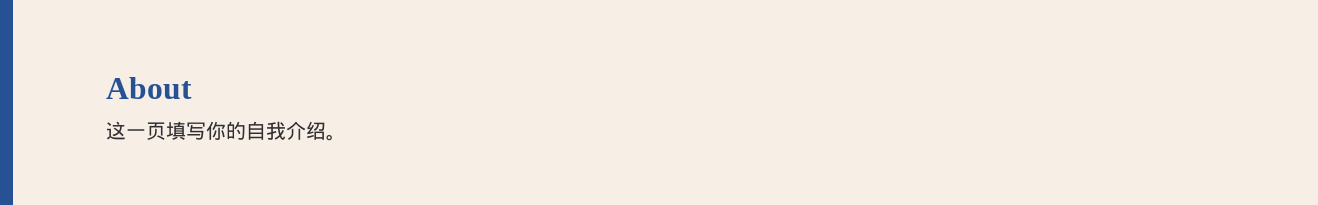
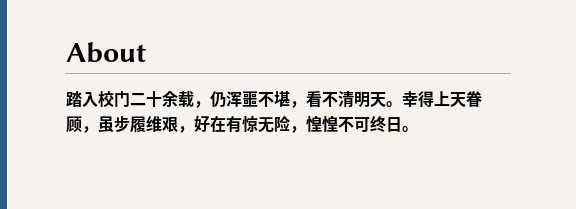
- 这一页填写你的自我介绍。
+ 踏入校门二十余载，仍浑噩不堪，看不清明天。幸得上天眷顾，虽步履维艰，好在有惊无险，惶惶不可终日。

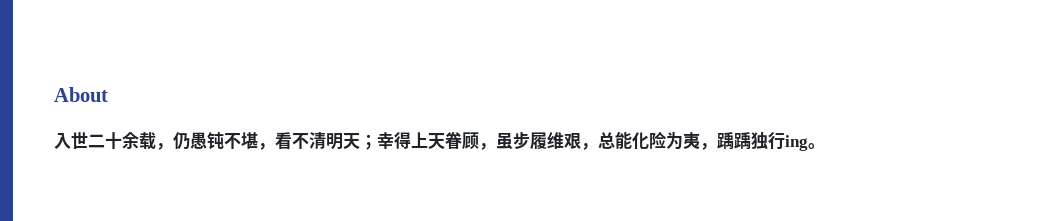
- 踏入校门二十余载，仍浑噩不堪，看不清明天。幸得上天眷顾，虽步履维艰，好在有惊无险，惶惶不可终日。
+ 入世二十余载，仍愚钝不堪，看不清明天；幸得上天眷顾，虽步履维艰，总能化险为夷，踽踽独行ing。

